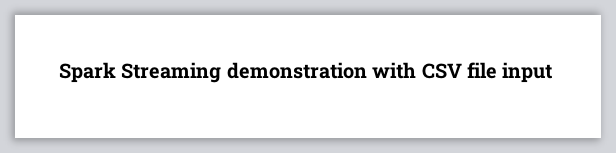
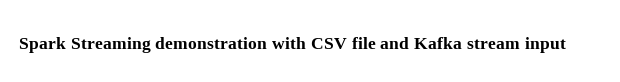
- Spark Streaming demonstration with CSV file input
+ Spark Streaming demonstration with CSV file and Kafka stream input

